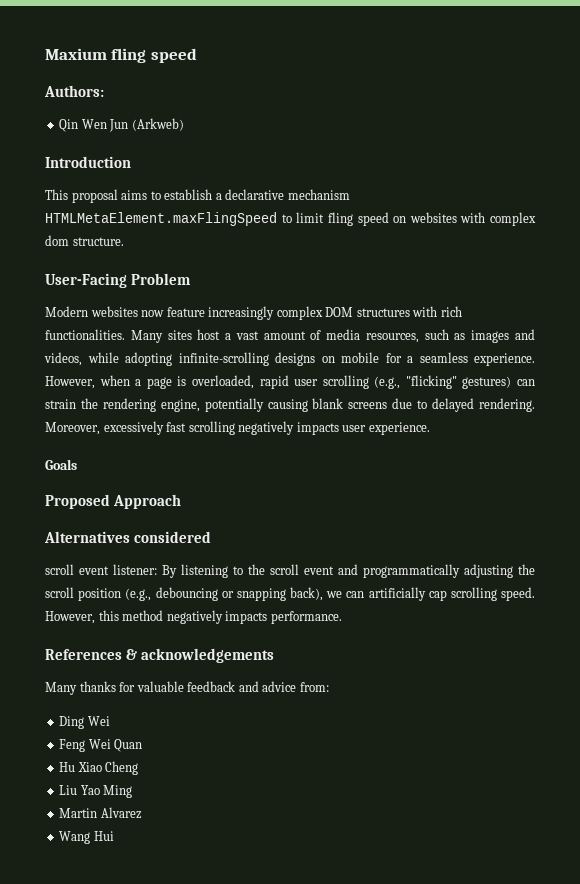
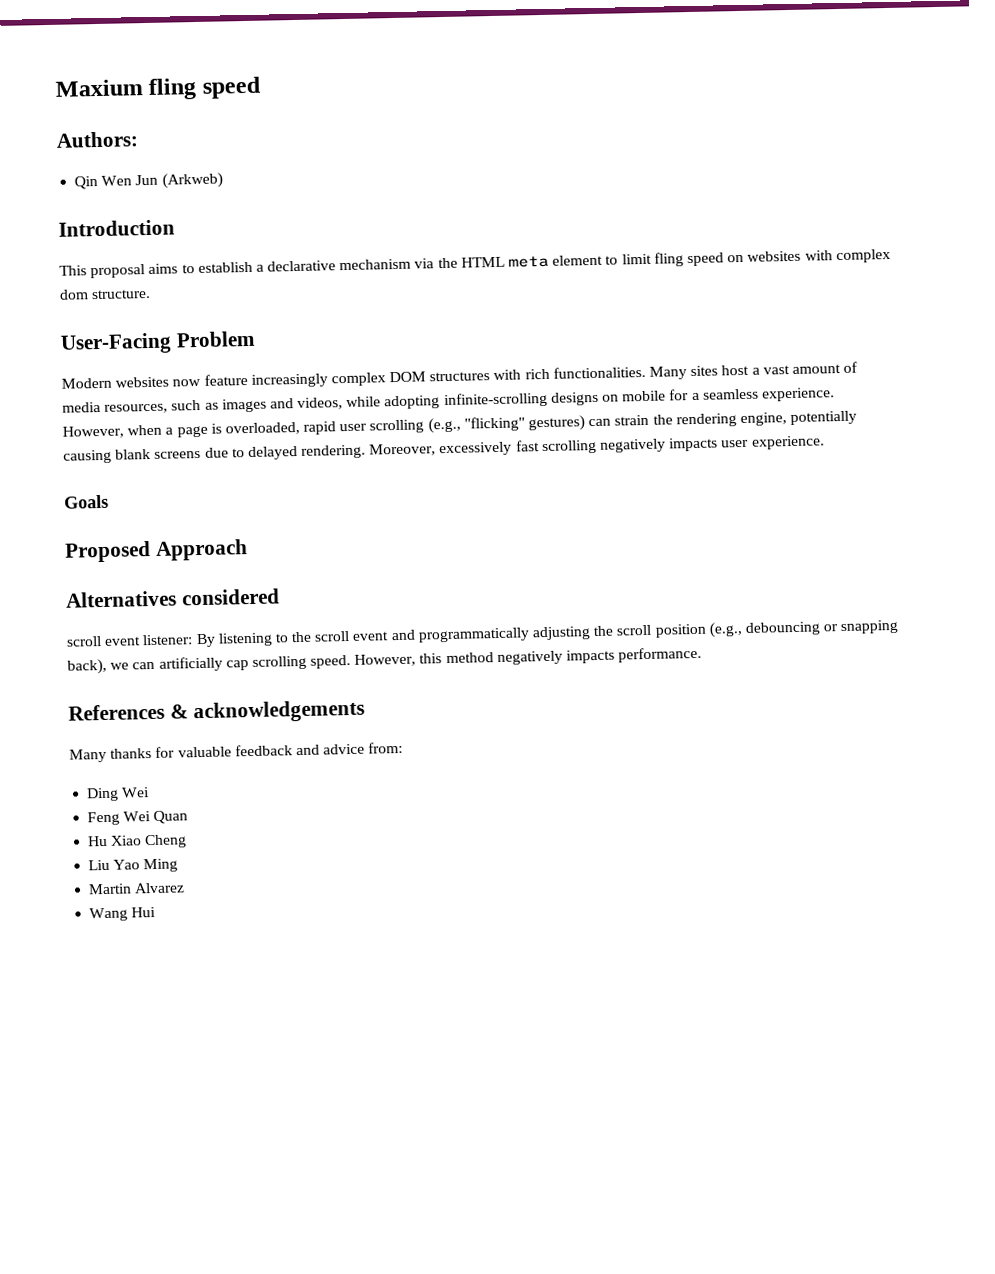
- This proposal aims to establish a declarative mechanism HTMLMetaElement.maxFlingSpeed to limit fling speed on websites with complex dom structure.
+ This proposal aims to establish a declarative mechanism via the HTML meta element to limit fling speed on websites with complex dom structure.

